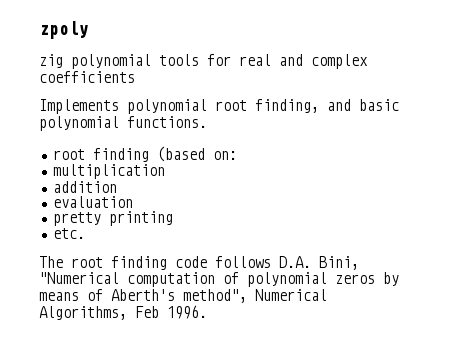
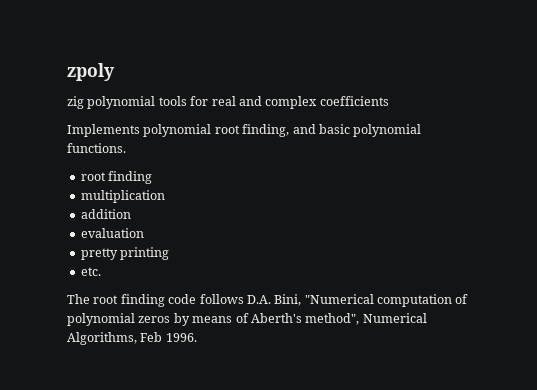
  Implements polynomial root finding, and basic polynomial functions.
- root finding (based on:
+ root finding

